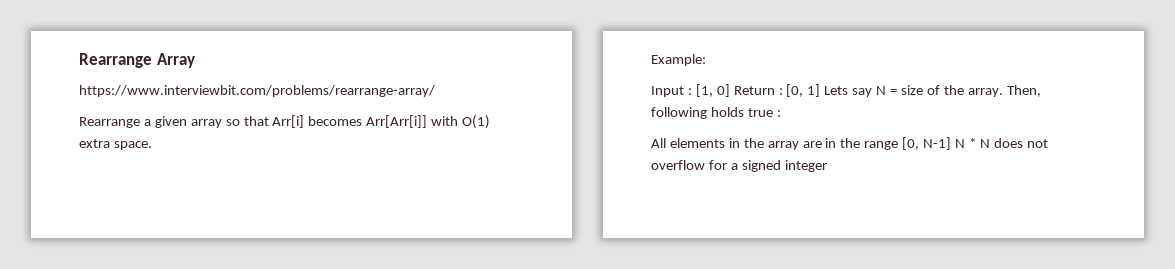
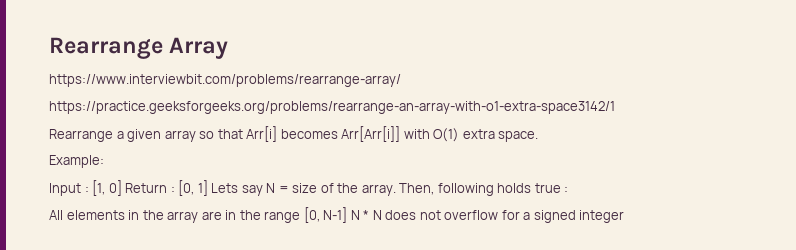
+ https://practice.geeksforgeeks.org/problems/rearrange-an-array-with-o1-extra-space3142/1

